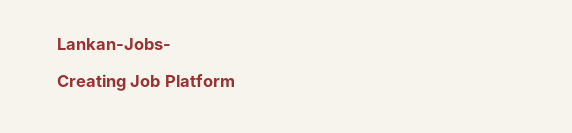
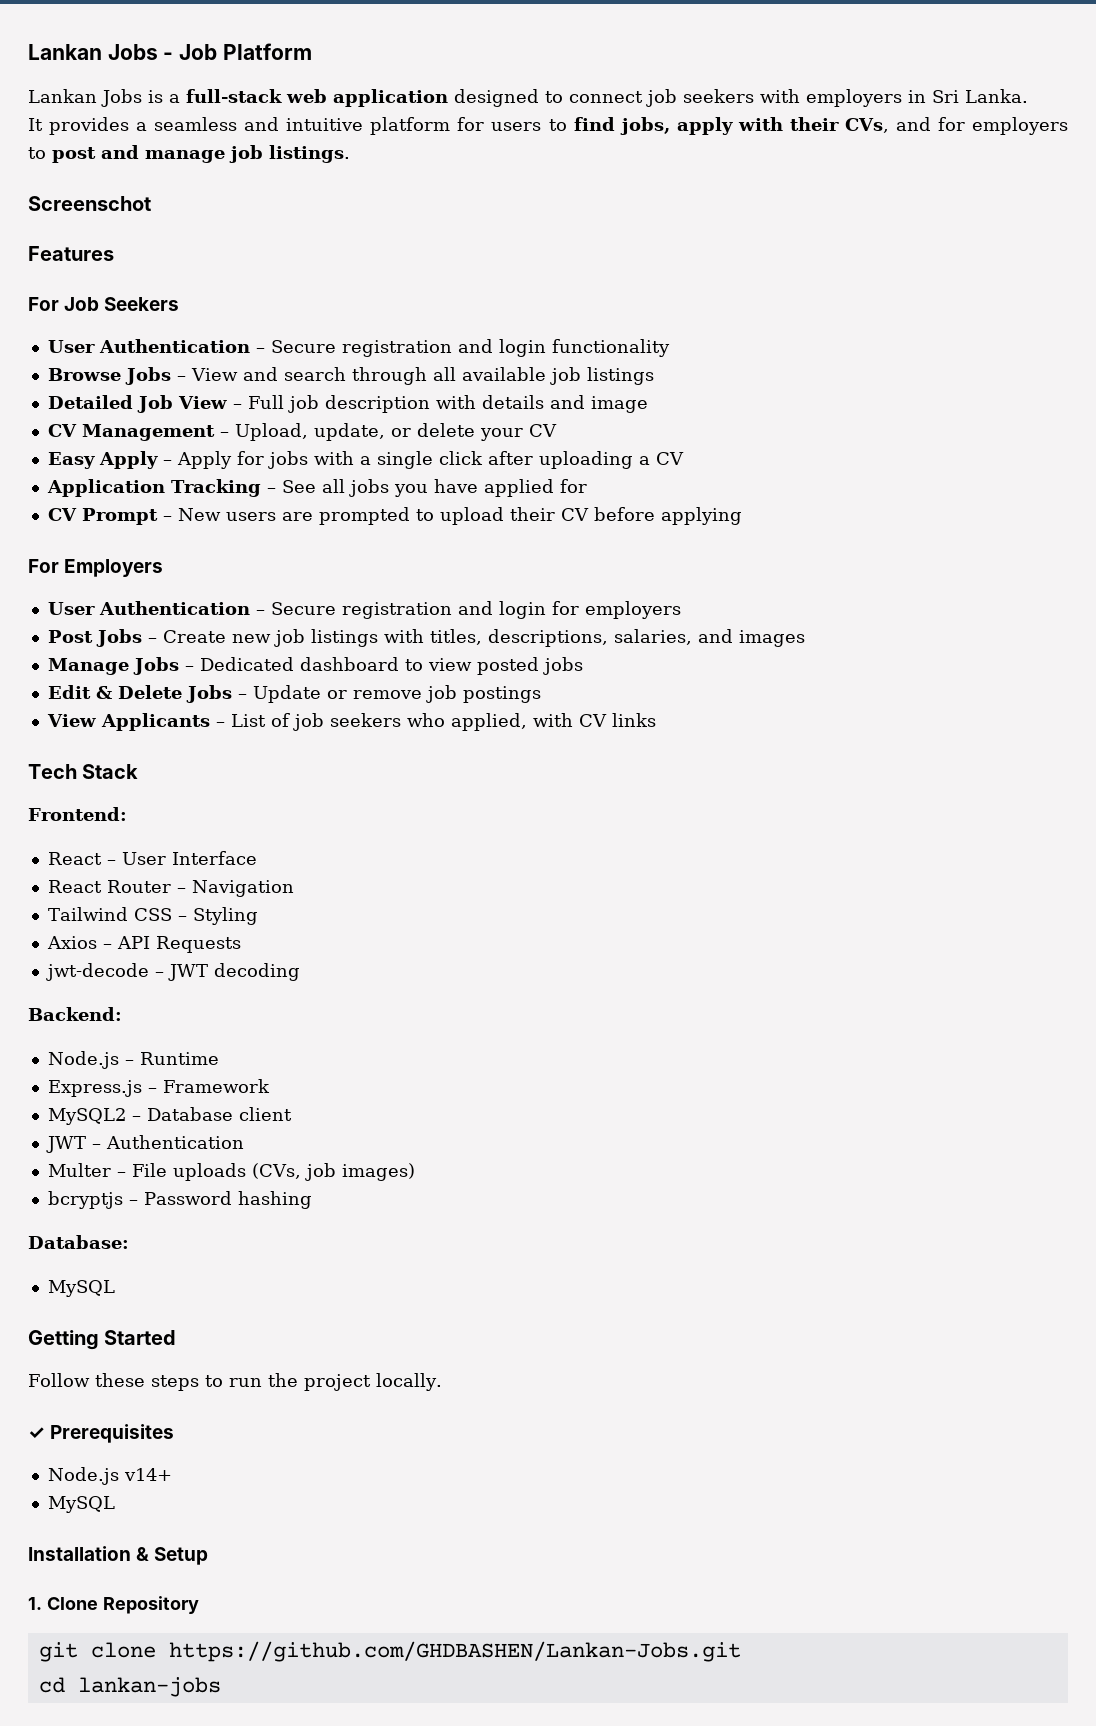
- Lankan-Jobs-
- Creating Job Platform
+ Lankan Jobs - Job Platform
+ Lankan Jobs is a full-stack web application designed to connect job seekers with employers in Sri Lanka.
+ It provides a seamless and intuitive platform for users to find jobs, apply with their CVs, and for employers to post and manage job listings.
+ Screenschot
+ Features
+ For Job Seekers
+ User Authentication – Secure registration and login functionality
+ Browse Jobs – View and search through all available job listings
+ Detailed Job View – Full job description with details and image
+ CV Management – Upload, update, or delete your CV
+ Easy Apply – Apply for jobs with a single click after uploading a CV
+ Application Tracking – See all jobs you have applied for
+ CV Prompt – New users are prompted to upload their CV before applying
+ For Employers
+ User Authentication – Secure registration and login for employers
+ Post Jobs – Create new job listings with titles, descriptions, salaries, and images
+ Manage Jobs – Dedicated dashboard to view posted jobs
+ Edit & Delete Jobs – Update or remove job postings
+ View Applicants – List of job seekers who applied, with CV links
+ Tech Stack
+ Frontend:
+ React – User Interface
+ React Router – Navigation
+ Tailwind CSS – Styling
+ Axios – API Requests
+ jwt-decode – JWT decoding
+ Backend:
+ Node.js – Runtime
+ Express.js – Framework
+ MySQL2 – Database client
+ JWT – Authentication
+ Multer – File uploads (CVs, job images)
+ bcryptjs – Password hashing
+ Database:
+ MySQL
+ Getting Started
+ Follow these steps to run the project locally.
+ ✓ Prerequisites
+ Node.js v14+
+ MySQL
+ Installation & Setup
+ 1. Clone Repository
+ git clone https://github.com/GHDBASHEN/Lankan-Jobs.git
+ cd lankan-jobs

